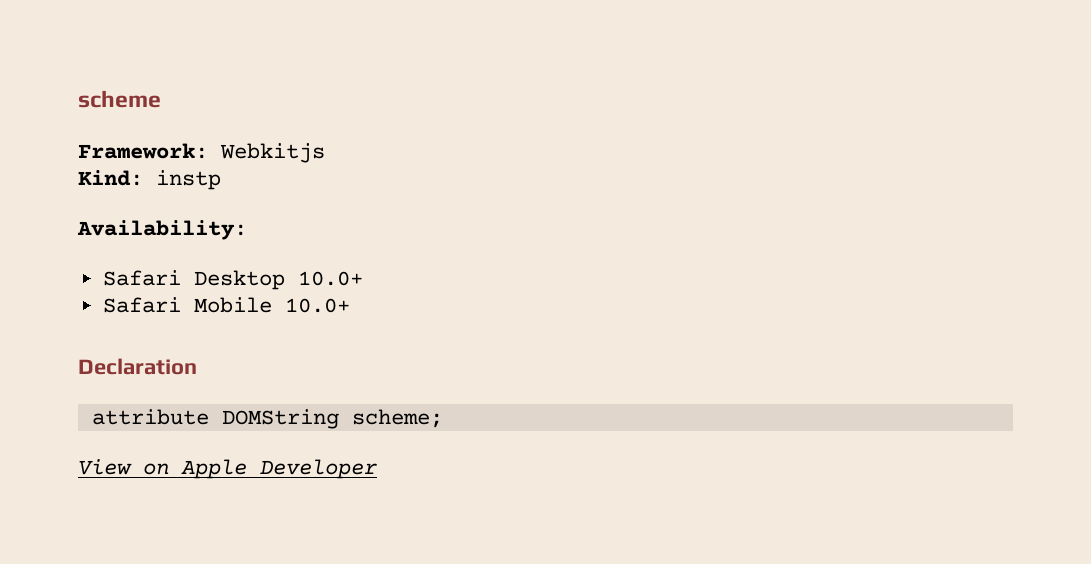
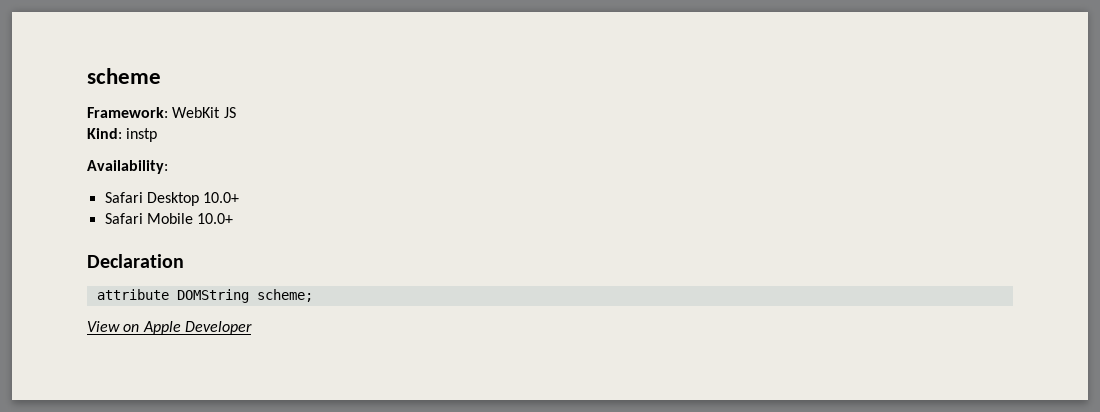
- Framework: Webkitjs
+ Framework: WebKit JS

